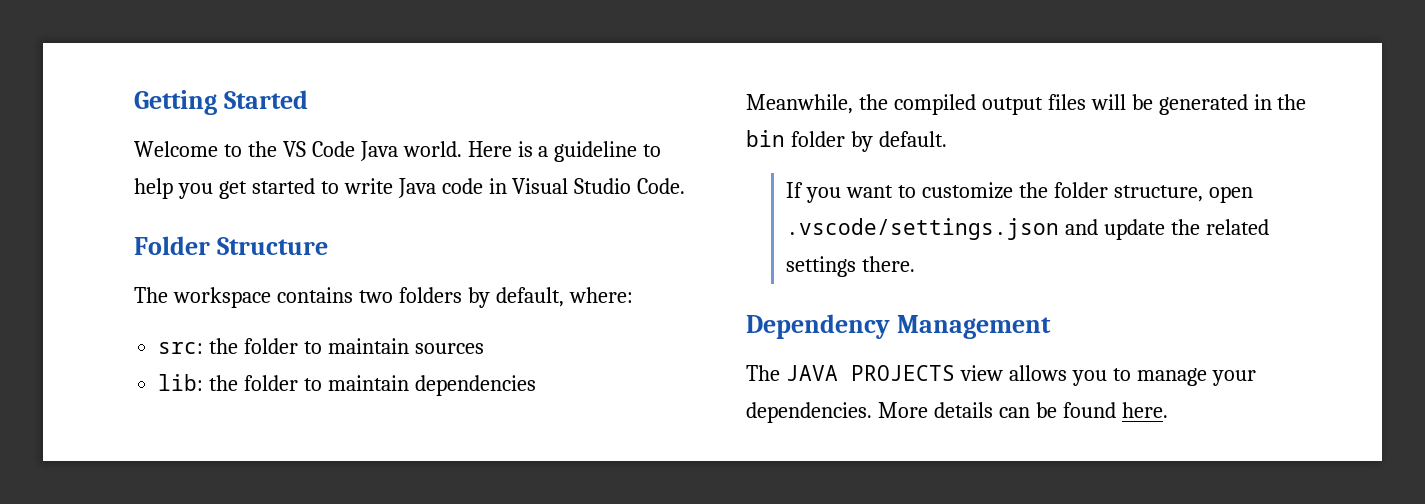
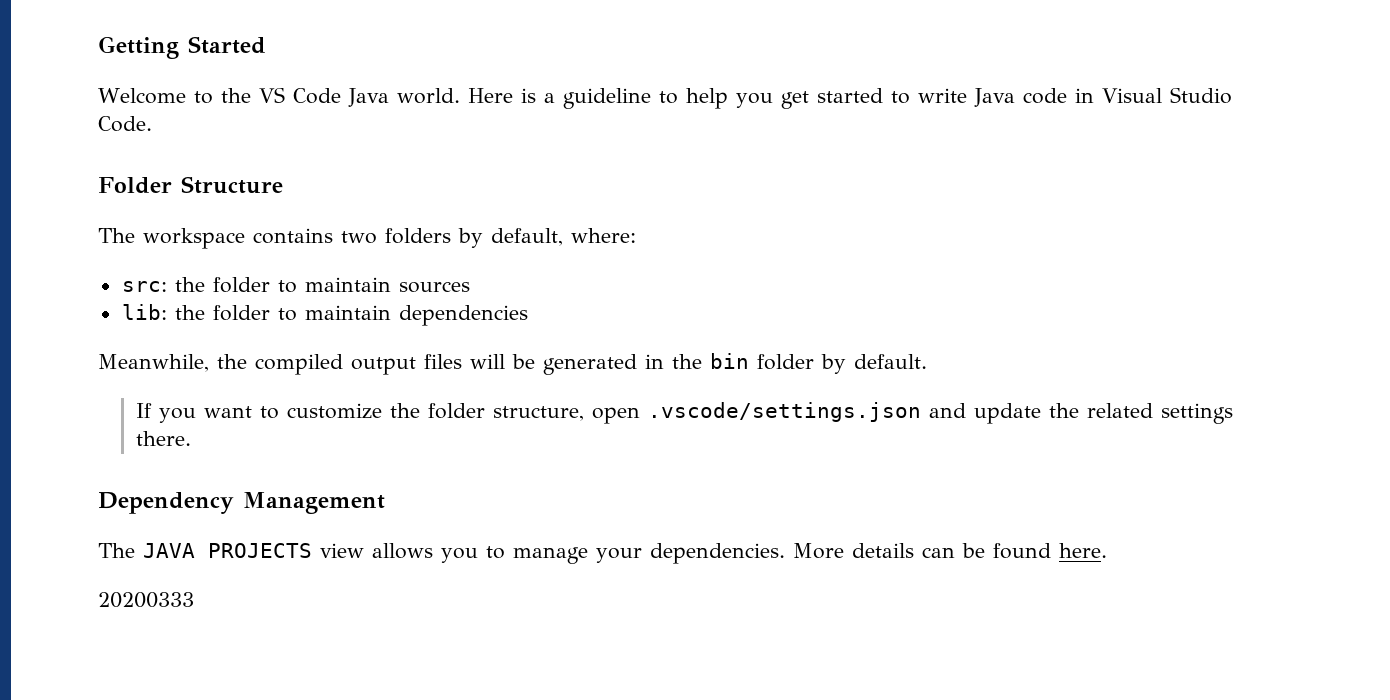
+ 20200333

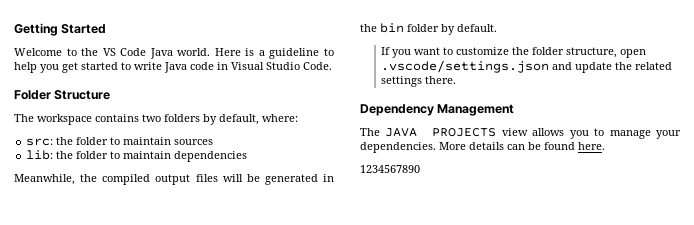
- 20200333
+ 1234567890

